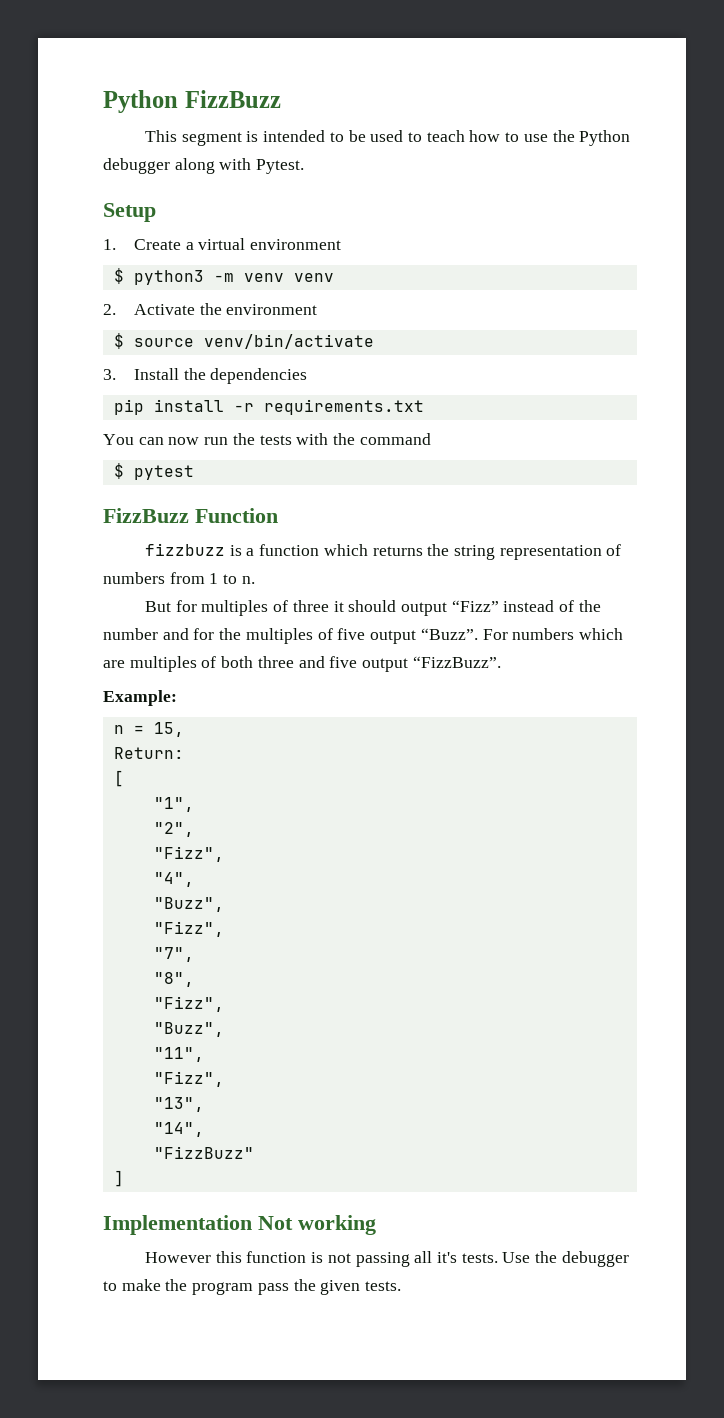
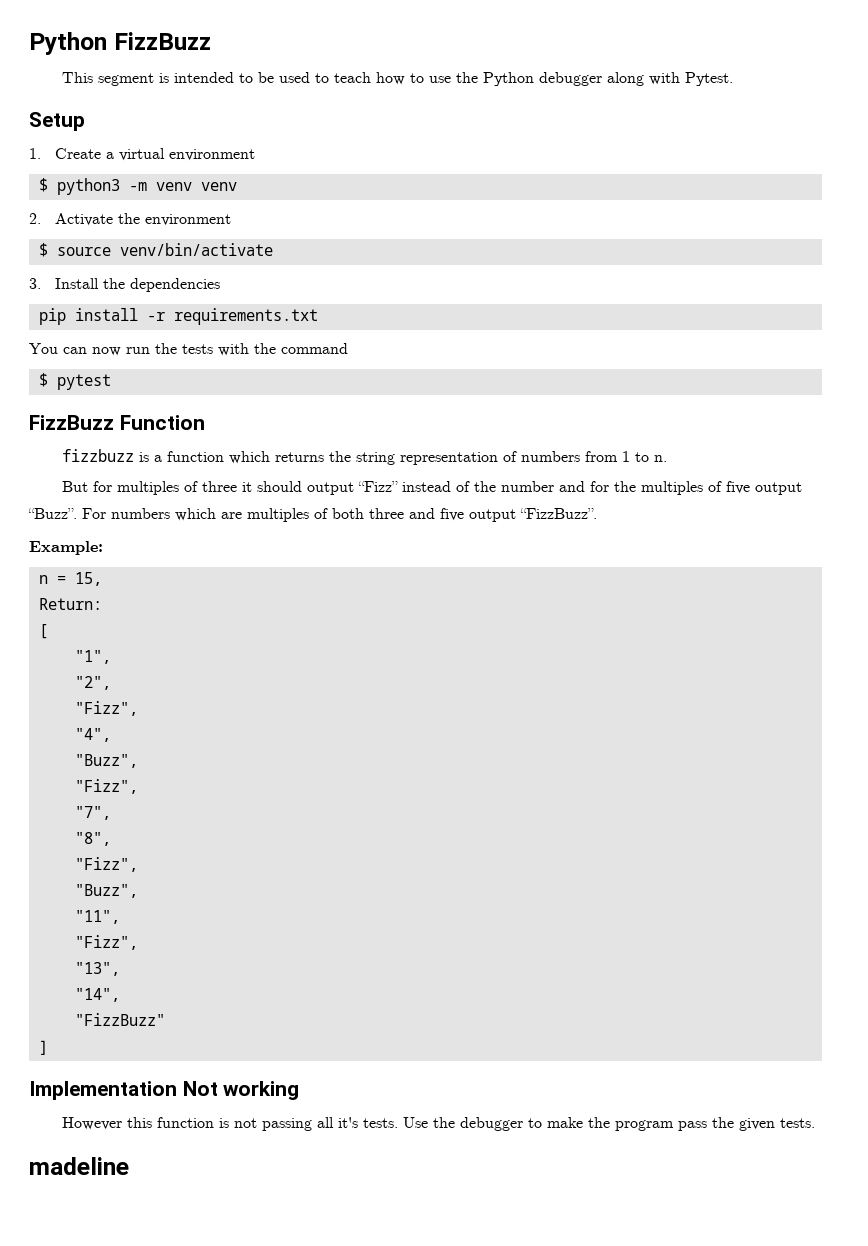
+ madeline

